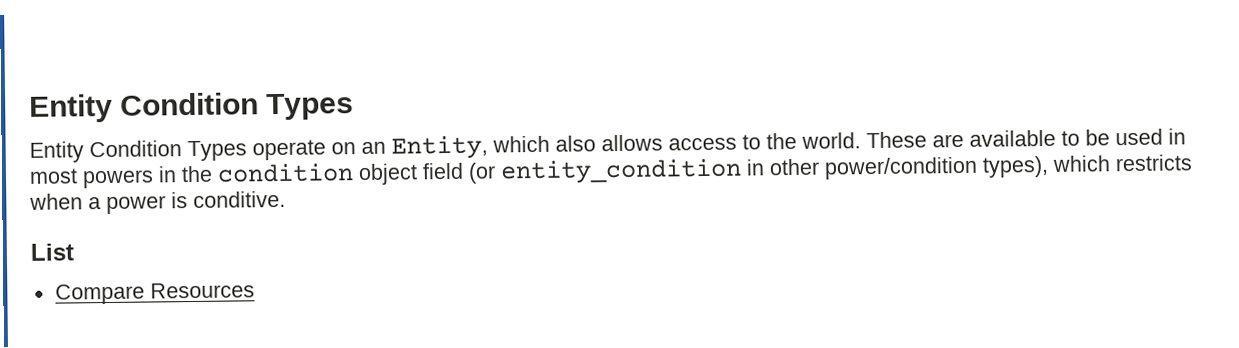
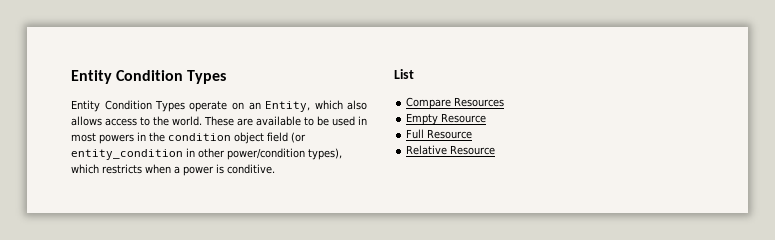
+ Empty Resource
+ Full Resource
+ Relative Resource

